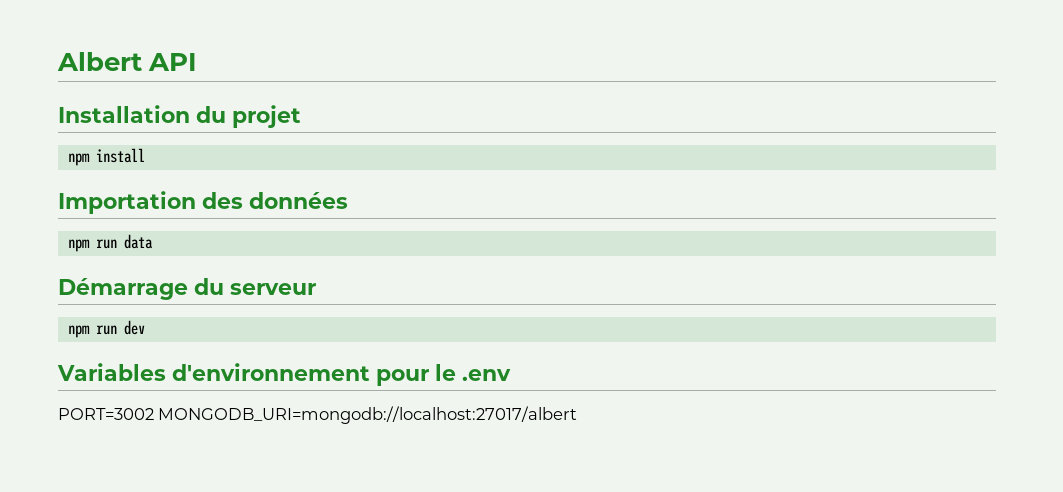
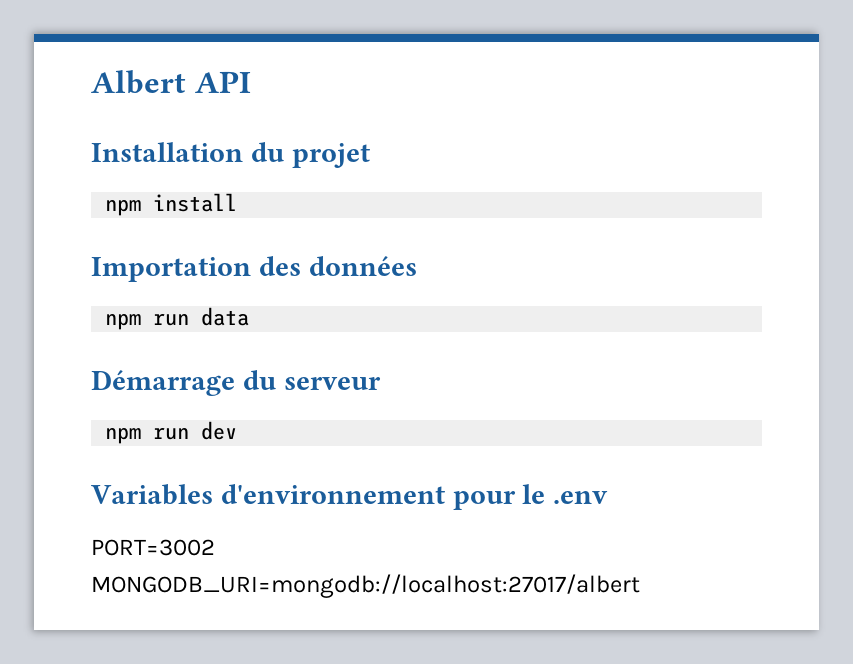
- PORT=3002 MONGODB_URI=mongodb://localhost:27017/albert
+ PORT=3002
+ MONGODB_URI=mongodb://localhost:27017/albert

